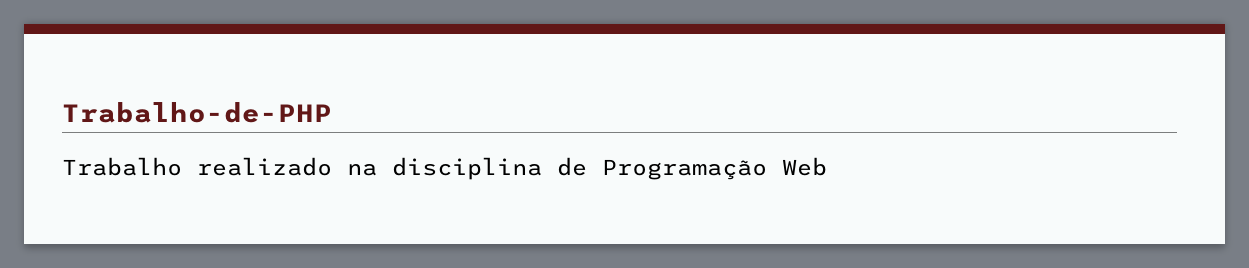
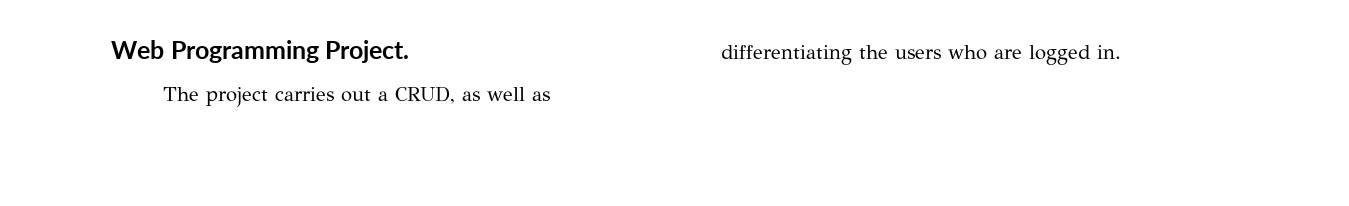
- Trabalho-de-PHP
- Trabalho realizado na disciplina de Programação Web
+ Web Programming Project.
+ The project carries out a CRUD, as well as differentiating the users who are logged in.

